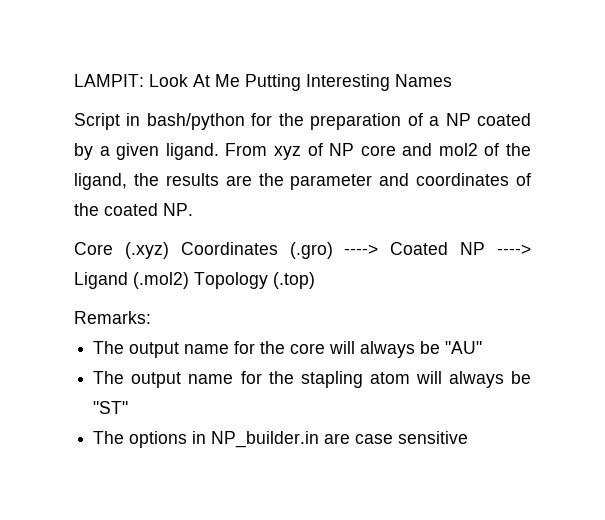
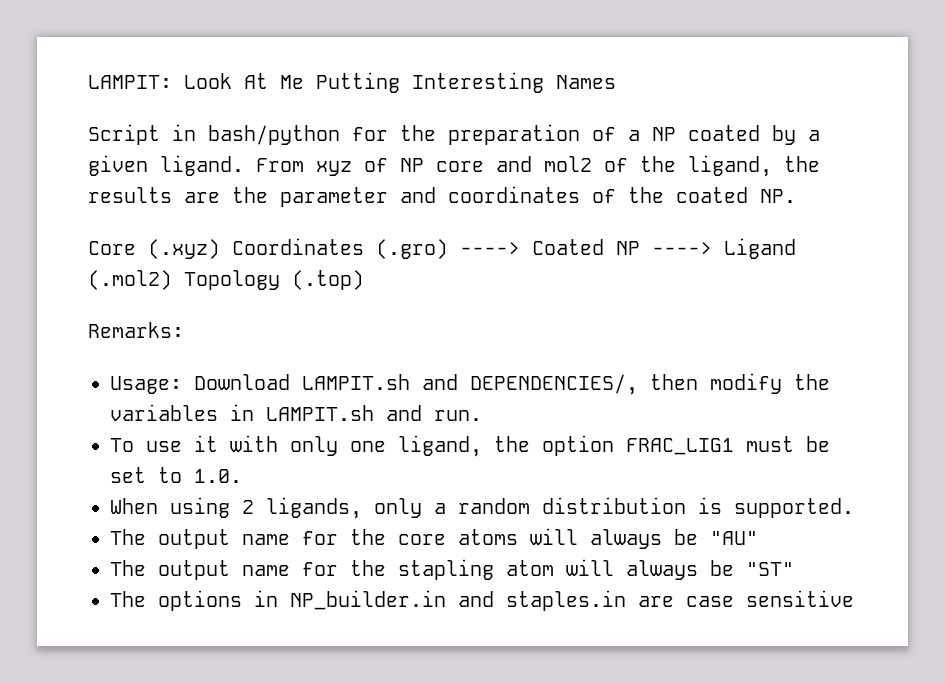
+ Usage: Download LAMPIT.sh and DEPENDENCIES/, then modify the variables in LAMPIT.sh and run.
+ To use it with only one ligand, the option FRAC_LIG1 must be set to 1.0.
+ When using 2 ligands, only a random distribution is supported.
- The output name for the core will always be "AU"
+ The output name for the core atoms will always be "AU"
- The options in NP_builder.in are case sensitive
+ The options in NP_builder.in and staples.in are case sensitive

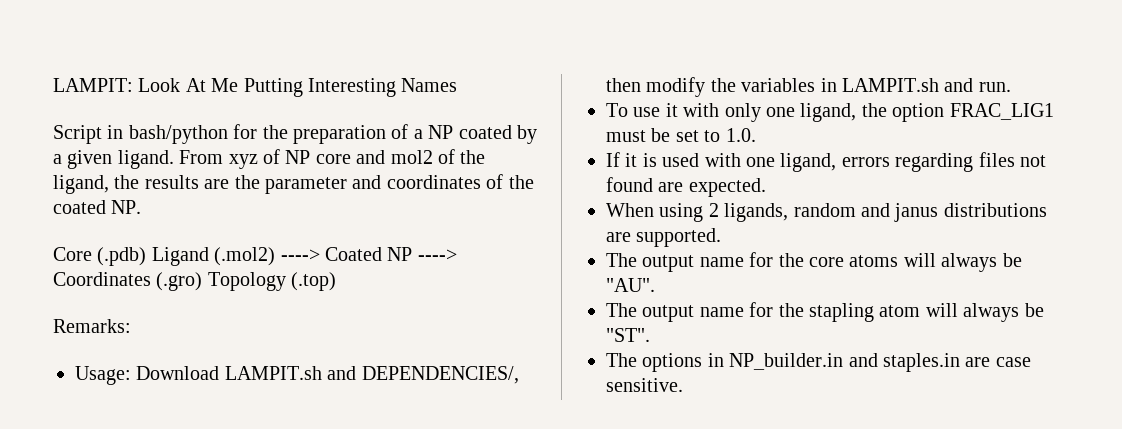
- Core (.xyz) Coordinates (.gro) ----> Coated NP ----> Ligand (.mol2) Topology (.top)
+ Core (.pdb) Ligand (.mol2) ----> Coated NP ----> Coordinates (.gro) Topology (.top)
+ If it is used with one ligand, errors regarding files not found are expected.
- When using 2 ligands, only a random distribution is supported.
+ When using 2 ligands, random and janus distributions are supported.
- The output name for the core atoms will always be "AU"
+ The output name for the core atoms will always be "AU".
- The output name for the stapling atom will always be "ST"
+ The output name for the stapling atom will always be "ST".
- The options in NP_builder.in and staples.in are case sensitive
+ The options in NP_builder.in and staples.in are case sensitive.

